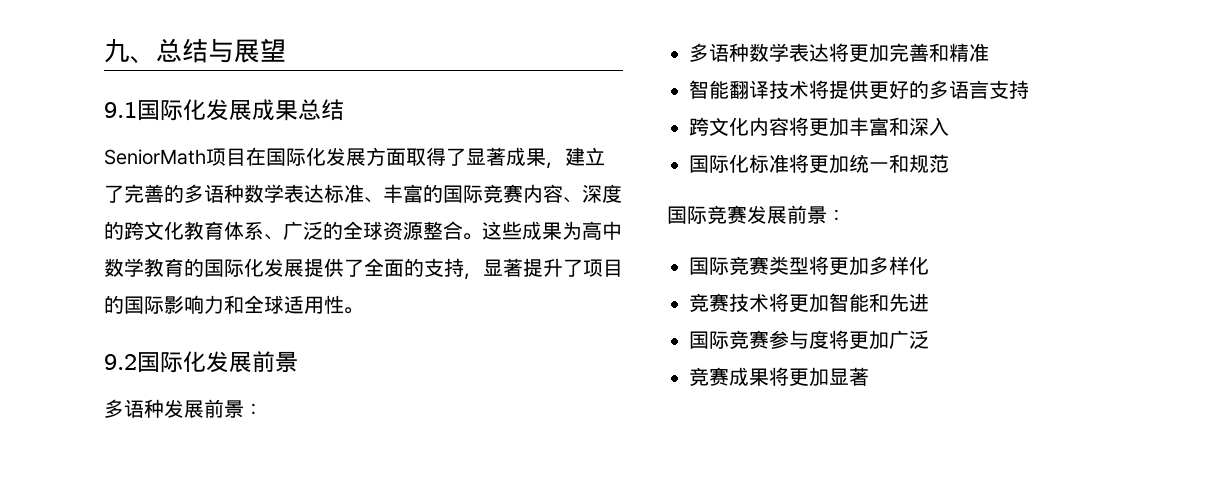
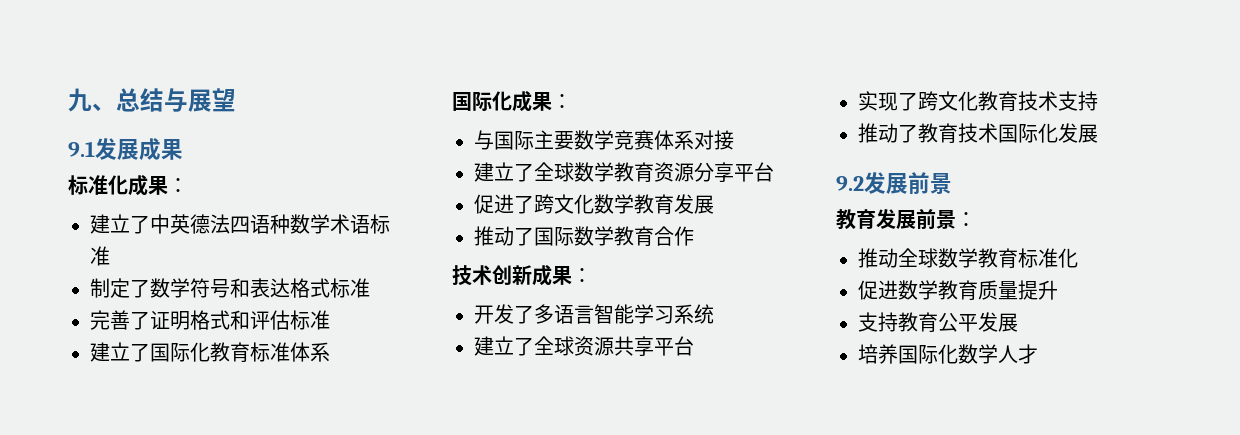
- 9.1国际化发展成果总结
- SeniorMath项目在国际化发展方面取得了显著成果，建立了完善的多语种数学表达标准、丰富的国际竞赛内容、深度的跨文化教育体系、广泛的全球资源整合。这些成果为高中数学教育的国际化发展提供了全面的支持，显著提升了项目的国际影响力和全球适用性。
+ 9.1发展成果
+ 标准化成果：
+ 建立了中英德法四语种数学术语标准
+ 制定了数学符号和表达格式标准
+ 完善了证明格式和评估标准
+ 建立了国际化教育标准体系
+ 国际化成果：
+ 与国际主要数学竞赛体系对接
+ 建立了全球数学教育资源分享平台
+ 促进了跨文化数学教育发展
+ 推动了国际数学教育合作
+ 技术创新成果：
+ 开发了多语言智能学习系统
+ 建立了全球资源共享平台
+ 实现了跨文化教育技术支持
+ 推动了教育技术国际化发展
- 9.2国际化发展前景
+ 9.2发展前景
- 多语种发展前景：
- 多语种数学表达将更加完善和精准
- 智能翻译技术将提供更好的多语言支持
- 跨文化内容将更加丰富和深入
- 国际化标准将更加统一和规范
- 国际竞赛发展前景：
- 国际竞赛类型将更加多样化
- 竞赛技术将更加智能和先进
- 国际竞赛参与度将更加广泛
- 竞赛成果将更加显著
+ 教育发展前景：
+ 推动全球数学教育标准化
+ 促进数学教育质量提升
+ 支持教育公平发展
+ 培养国际化数学人才

